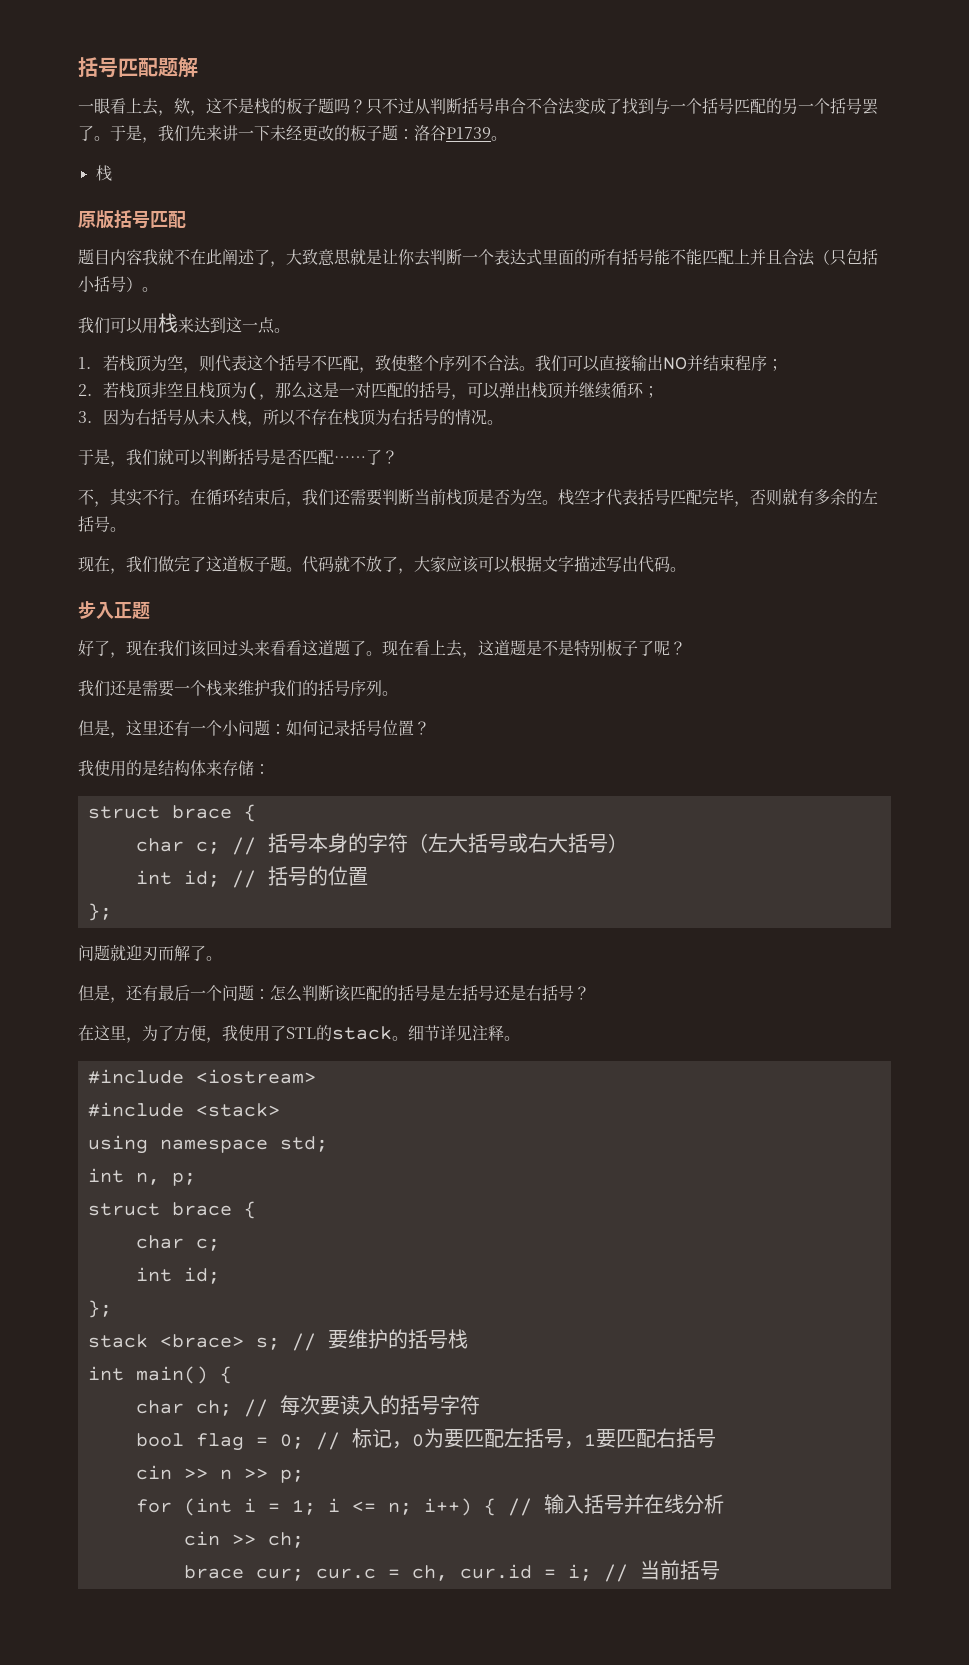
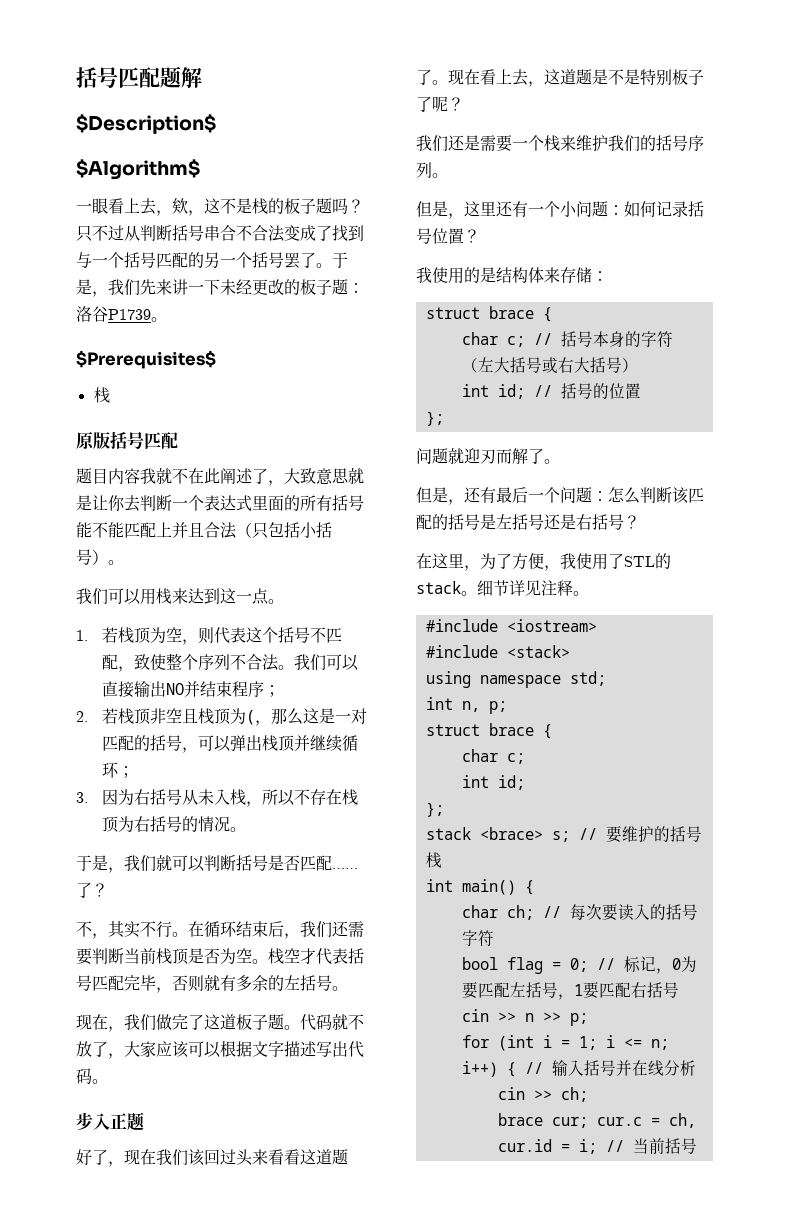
+ $Description$
+ $Algorithm$
+ $Prerequisites$

